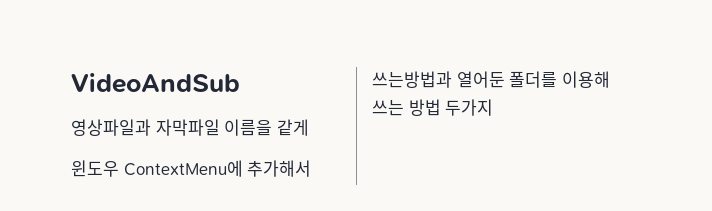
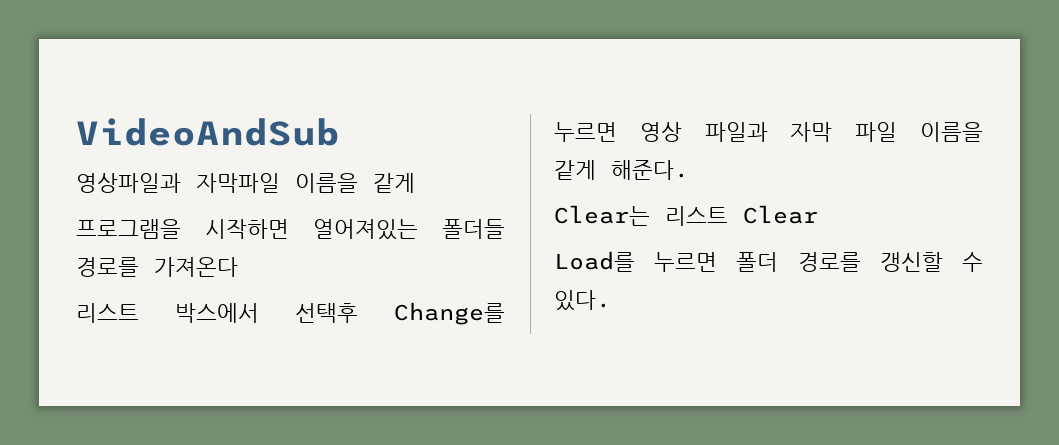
- 윈도우 ContextMenu에 추가해서 쓰는방법과 열어둔 폴더를 이용해 쓰는 방법 두가지
+ 프로그램을 시작하면 열어져있는 폴더들 경로를 가져온다
+ 리스트 박스에서 선택후 Change를 누르면 영상 파일과 자막 파일 이름을 같게 해준다.
+ Clear는 리스트 Clear
+ Load를 누르면 폴더 경로를 갱신할 수 있다.

